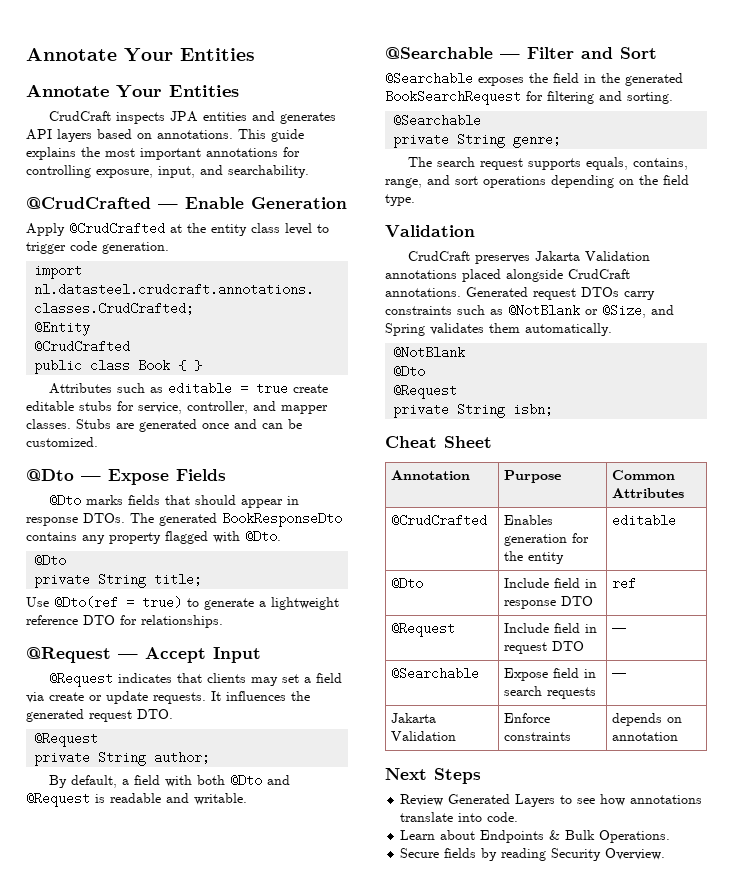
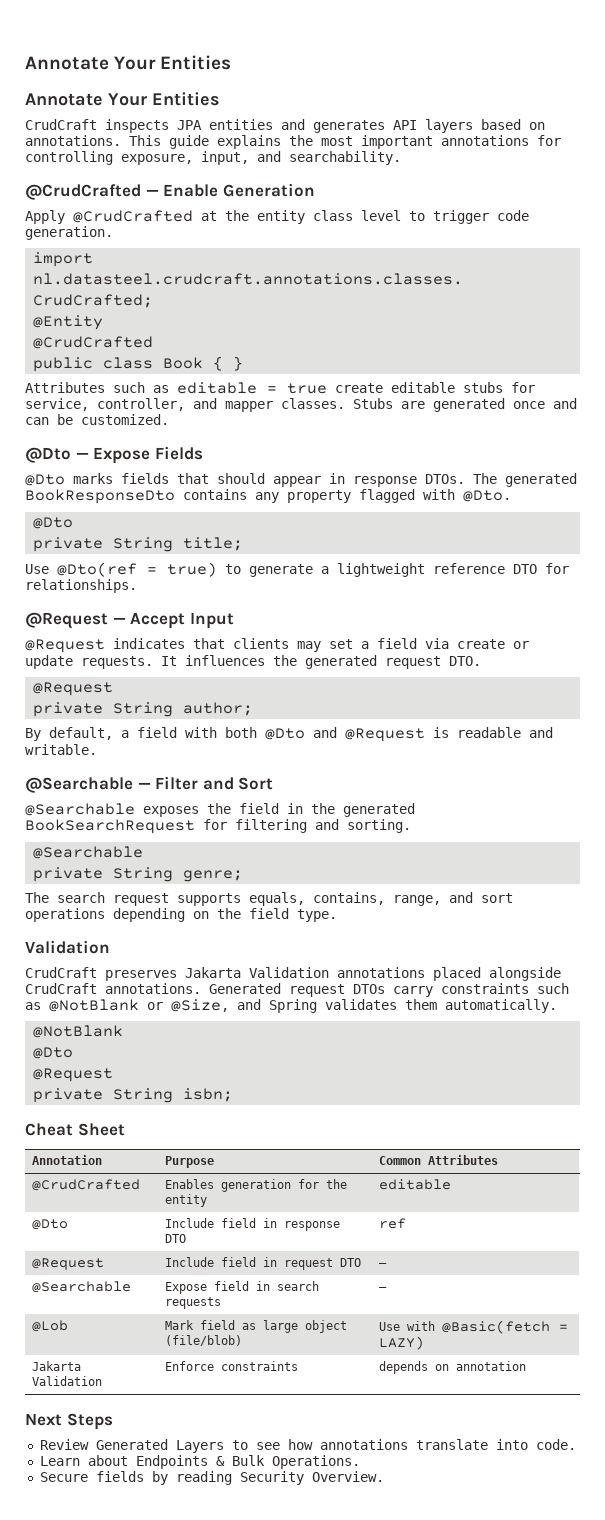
+ @Lob | Mark field as large object (file/blob) | Use with @Basic(fetch = LAZY)

